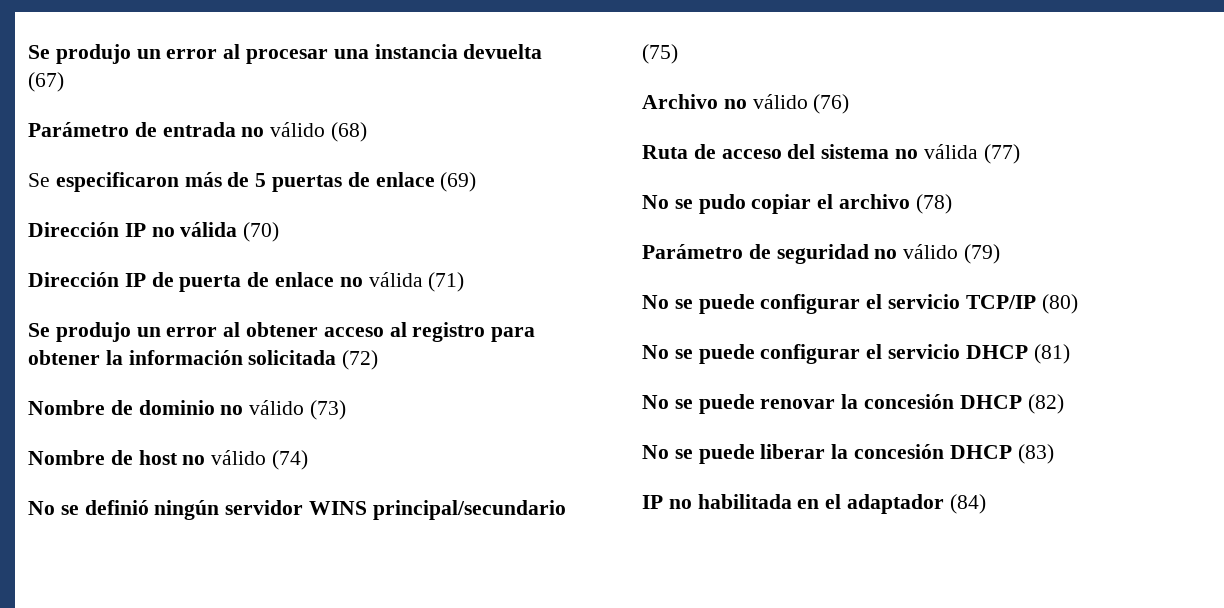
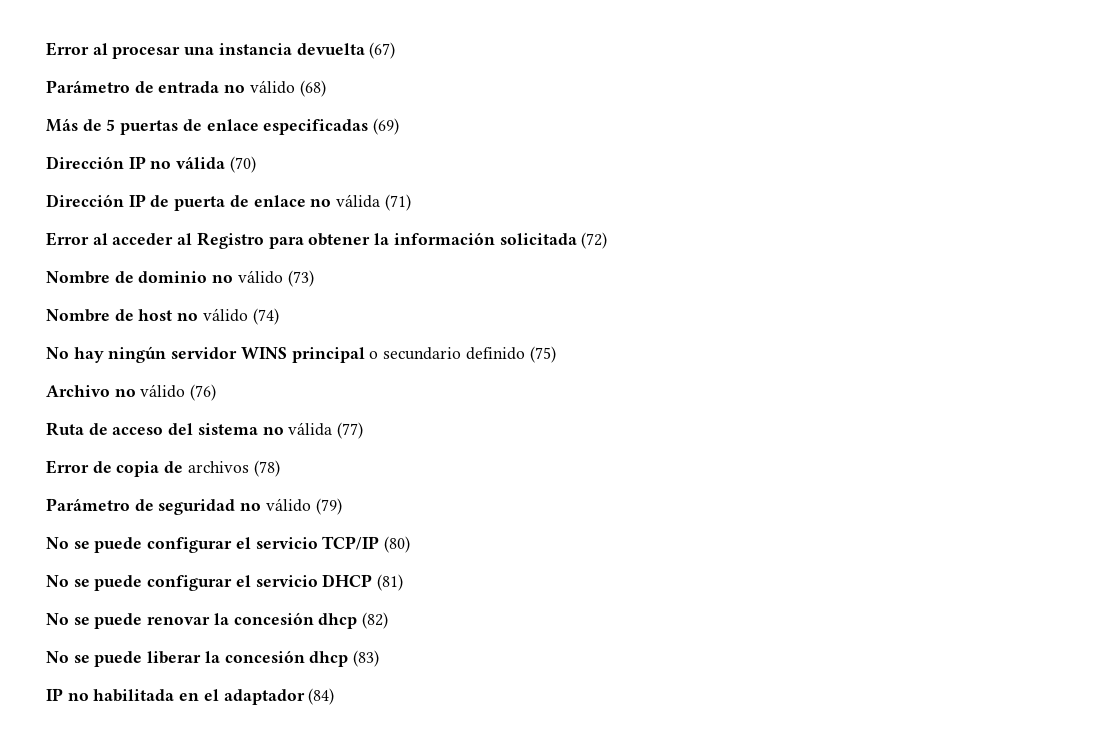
- Se produjo un error al procesar una instancia devuelta (67)
+ Error al procesar una instancia devuelta (67)
- Se especificaron más de 5 puertas de enlace (69)
+ Más de 5 puertas de enlace especificadas (69)
- Se produjo un error al obtener acceso al registro para obtener la información solicitada (72)
+ Error al acceder al Registro para obtener la información solicitada (72)
- No se definió ningún servidor WINS principal/secundario (75)
+ No hay ningún servidor WINS principal o secundario definido (75)
- No se pudo copiar el archivo (78)
+ Error de copia de archivos (78)
- No se puede renovar la concesión DHCP (82)
+ No se puede renovar la concesión dhcp (82)
- No se puede liberar la concesión DHCP (83)
+ No se puede liberar la concesión dhcp (83)

